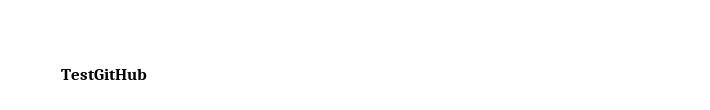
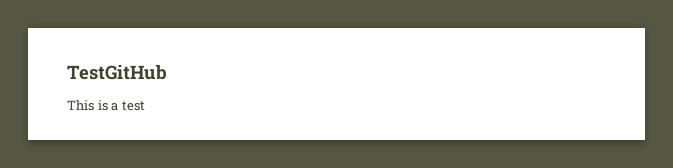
+ This is a test

